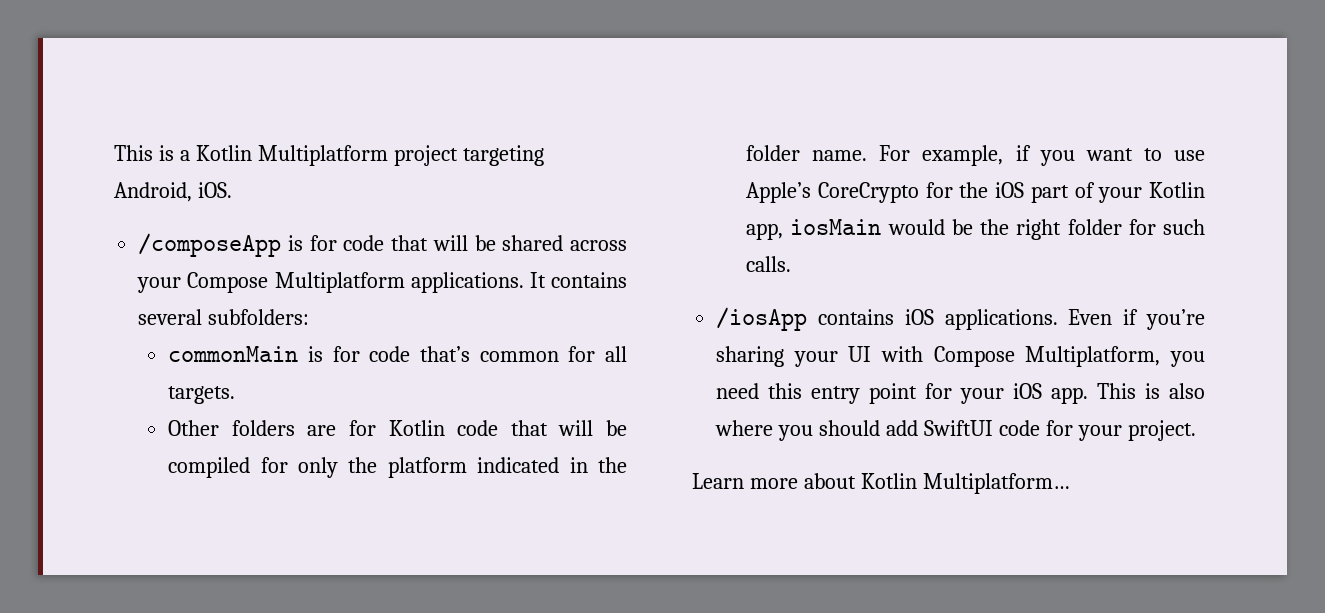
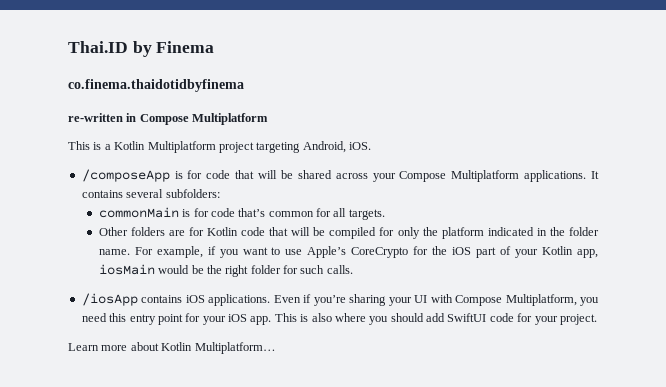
+ Thai.ID by Finema
+ co.finema.thaidotidbyfinema
+ re-written in Compose Multiplatform

